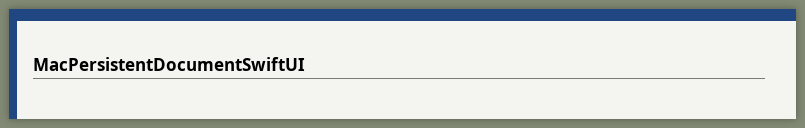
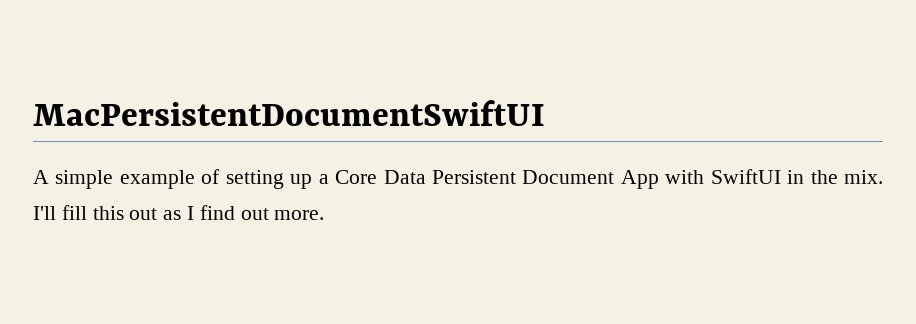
+ A simple example of setting up a Core Data Persistent Document App with SwiftUI in the mix. I'll fill this out as I find out more.

